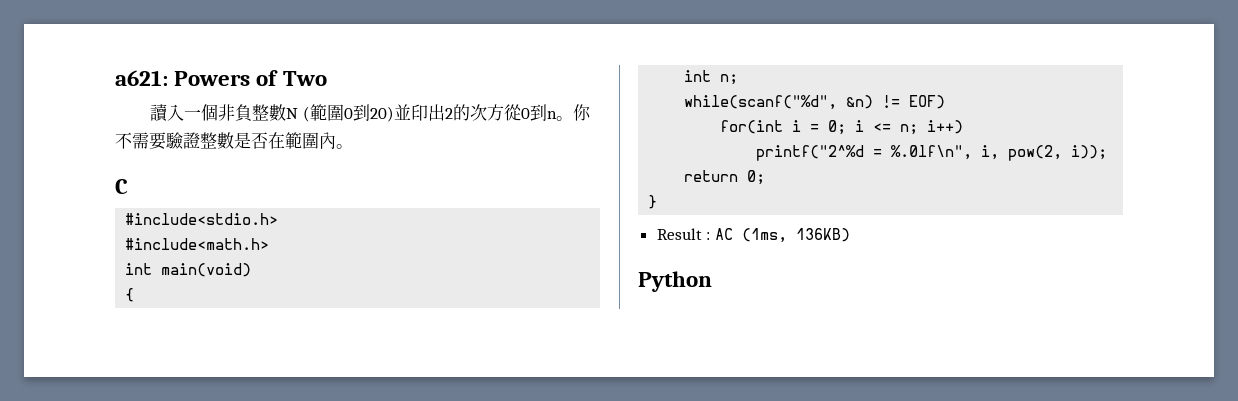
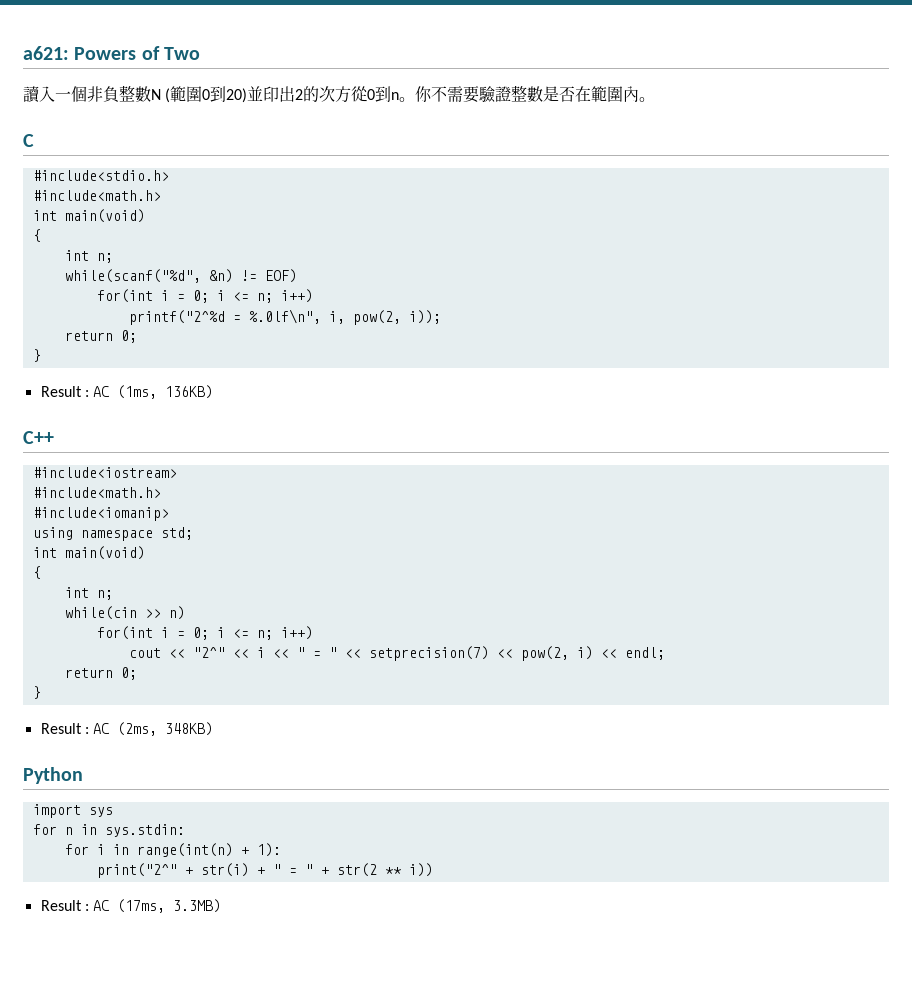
+ C++
+ #include<iostream>
+ #include<math.h>
+ #include<iomanip>
+ using namespace std;
+ int main(void)
+ {
+ int n;
+ while(cin >> n)
+ for(int i = 0; i <= n; i++)
+ cout << "2^" << i << " = " << setprecision(7) << pow(2, i) << endl;
+ return 0;
+ }
+ Result : AC (2ms, 348KB)
  Python
+ import sys
+ for n in sys.stdin:
+ for i in range(int(n) + 1):
+ print("2^" + str(i) + " = " + str(2 ** i))
+ Result : AC (17ms, 3.3MB)

